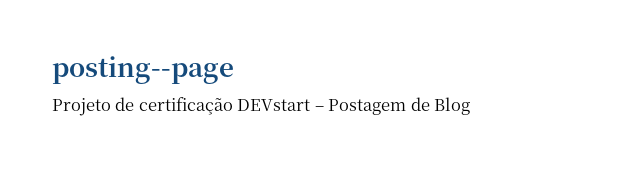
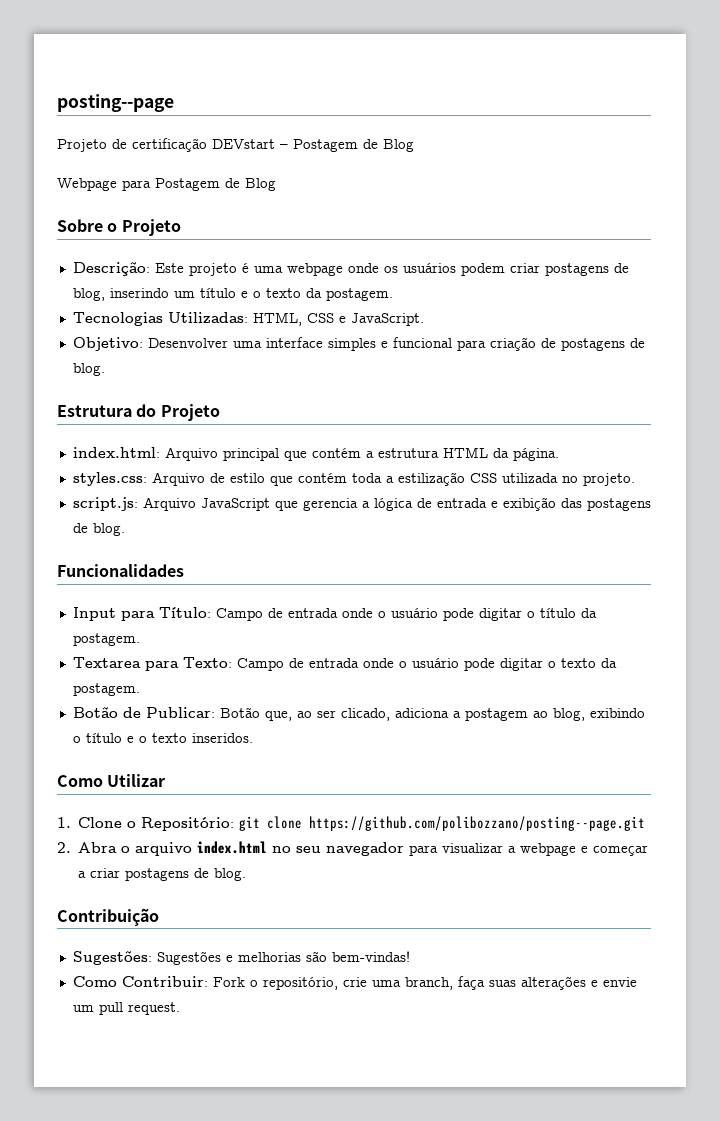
+ Webpage para Postagem de Blog
+ Sobre o Projeto
+ Descrição: Este projeto é uma webpage onde os usuários podem criar postagens de blog, inserindo um título e o texto da postagem.
+ Tecnologias Utilizadas: HTML, CSS e JavaScript.
+ Objetivo: Desenvolver uma interface simples e funcional para criação de postagens de blog.
+ Estrutura do Projeto
+ index.html: Arquivo principal que contém a estrutura HTML da página.
+ styles.css: Arquivo de estilo que contém toda a estilização CSS utilizada no projeto.
+ script.js: Arquivo JavaScript que gerencia a lógica de entrada e exibição das postagens de blog.
+ Funcionalidades
+ Input para Título: Campo de entrada onde o usuário pode digitar o título da postagem.
+ Textarea para Texto: Campo de entrada onde o usuário pode digitar o texto da postagem.
+ Botão de Publicar: Botão que, ao ser clicado, adiciona a postagem ao blog, exibindo o título e o texto inseridos.
+ Como Utilizar
+ 1. Clone o Repositório: git clone https://github.com/polibozzano/posting--page.git
+ 2. Abra o arquivo index.html no seu navegador para visualizar a webpage e começar a criar postagens de blog.
+ Contribuição
+ Sugestões: Sugestões e melhorias são bem-vindas!
+ Como Contribuir: Fork o repositório, crie uma branch, faça suas alterações e envie um pull request.

